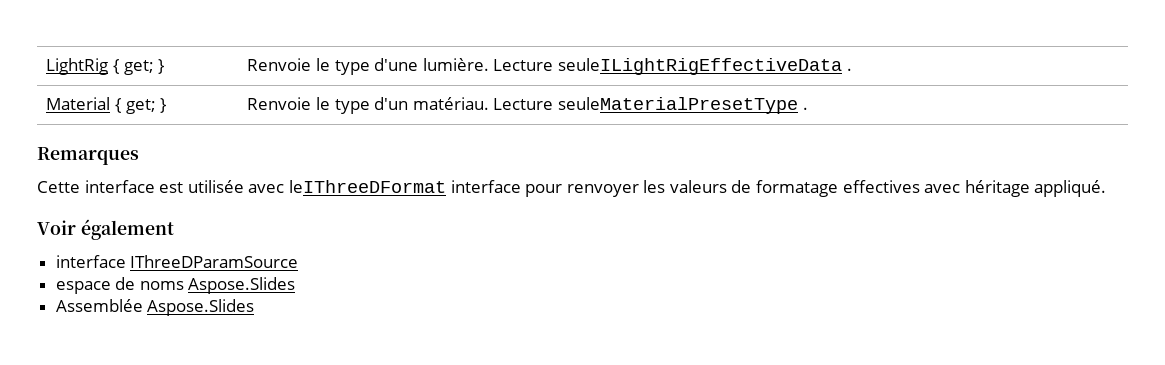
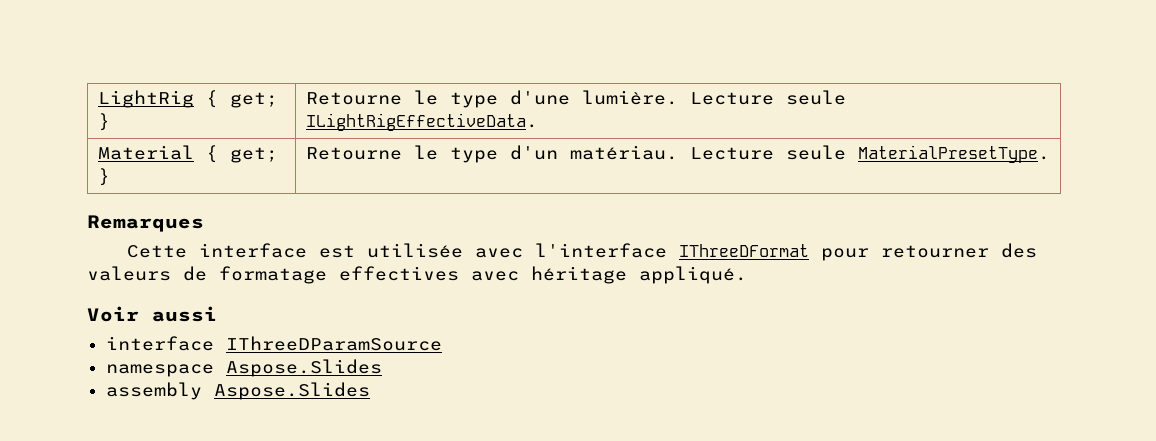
- LightRig { get; } | Renvoie le type d'une lumière. Lecture seuleILightRigEffectiveData .
+ LightRig { get; } | Retourne le type d'une lumière. Lecture seule ILightRigEffectiveData.
- Material { get; } | Renvoie le type d'un matériau. Lecture seuleMaterialPresetType .
+ Material { get; } | Retourne le type d'un matériau. Lecture seule MaterialPresetType.
- Cette interface est utilisée avec leIThreeDFormat interface pour renvoyer les valeurs de formatage effectives avec héritage appliqué.
+ Cette interface est utilisée avec l'interface IThreeDFormat pour retourner des valeurs de formatage effectives avec héritage appliqué.
- Voir également
+ Voir aussi
- espace de noms Aspose.Slides
+ namespace Aspose.Slides
- Assemblée Aspose.Slides
+ assembly Aspose.Slides

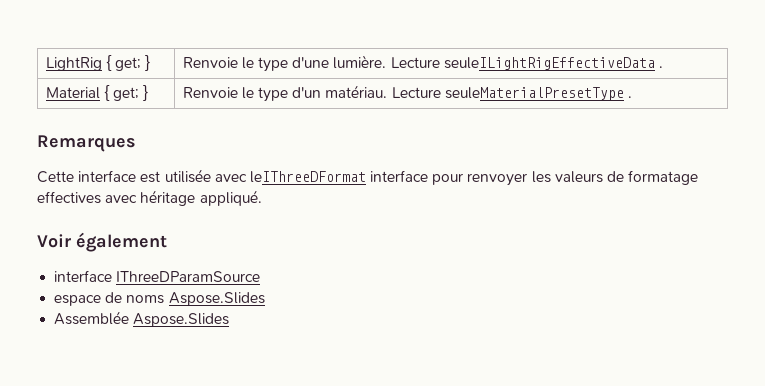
- LightRig { get; } | Retourne le type d'une lumière. Lecture seule ILightRigEffectiveData.
+ LightRig { get; } | Renvoie le type d'une lumière. Lecture seuleILightRigEffectiveData .
- Material { get; } | Retourne le type d'un matériau. Lecture seule MaterialPresetType.
+ Material { get; } | Renvoie le type d'un matériau. Lecture seuleMaterialPresetType .
- Cette interface est utilisée avec l'interface IThreeDFormat pour retourner des valeurs de formatage effectives avec héritage appliqué.
+ Cette interface est utilisée avec leIThreeDFormat interface pour renvoyer les valeurs de formatage effectives avec héritage appliqué.
- Voir aussi
+ Voir également
- namespace Aspose.Slides
+ espace de noms Aspose.Slides
- assembly Aspose.Slides
+ Assemblée Aspose.Slides

